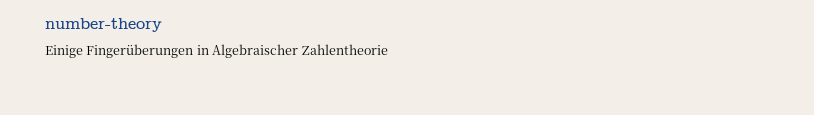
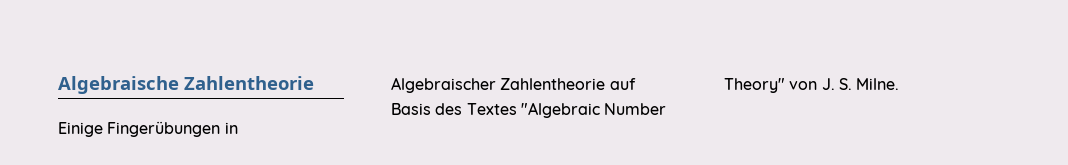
- number-theory
+ Algebraische Zahlentheorie
- Einige Fingerüberungen in Algebraischer Zahlentheorie
+ Einige Fingerübungen in Algebraischer Zahlentheorie auf Basis des Textes "Algebraic Number Theory" von J. S. Milne.

